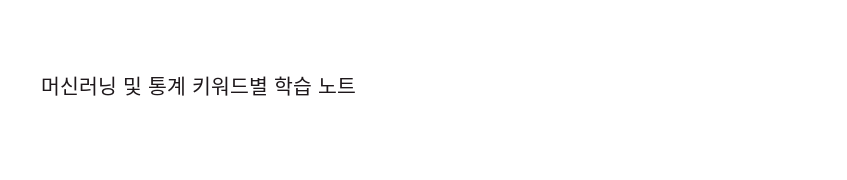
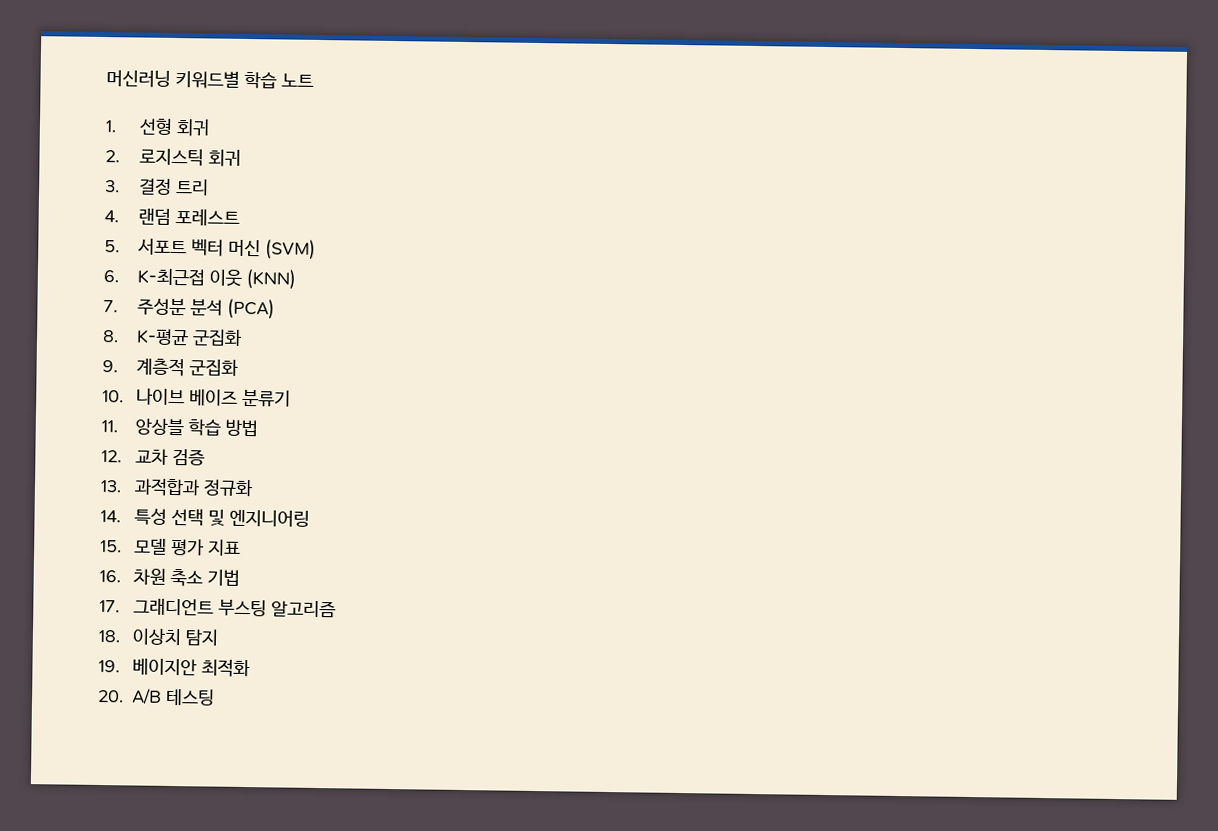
- 머신러닝 및 통계 키워드별 학습 노트
+ 머신러닝 키워드별 학습 노트
+ 1. 선형 회귀
+ 2. 로지스틱 회귀
+ 3. 결정 트리
+ 4. 랜덤 포레스트
+ 5. 서포트 벡터 머신 (SVM)
+ 6. K-최근접 이웃 (KNN)
+ 7. 주성분 분석 (PCA)
+ 8. K-평균 군집화
+ 9. 계층적 군집화
+ 10. 나이브 베이즈 분류기
+ 11. 앙상블 학습 방법
+ 12. 교차 검증
+ 13. 과적합과 정규화
+ 14. 특성 선택 및 엔지니어링
+ 15. 모델 평가 지표
+ 16. 차원 축소 기법
+ 17. 그래디언트 부스팅 알고리즘
+ 18. 이상치 탐지
+ 19. 베이지안 최적화
+ 20. A/B 테스팅

